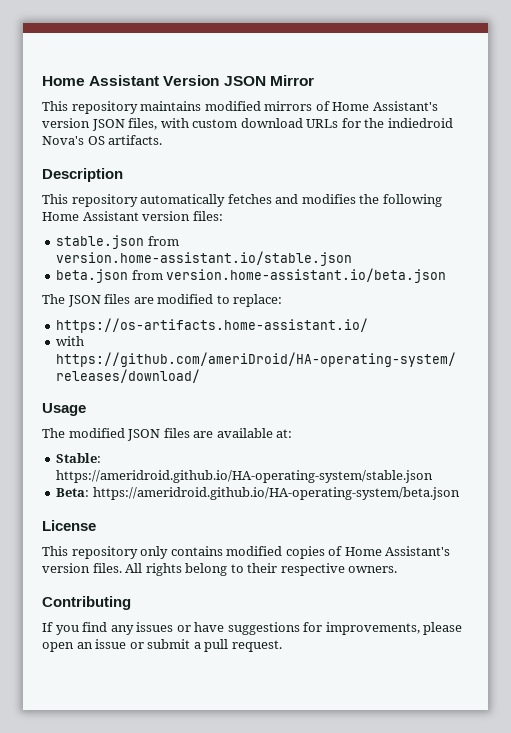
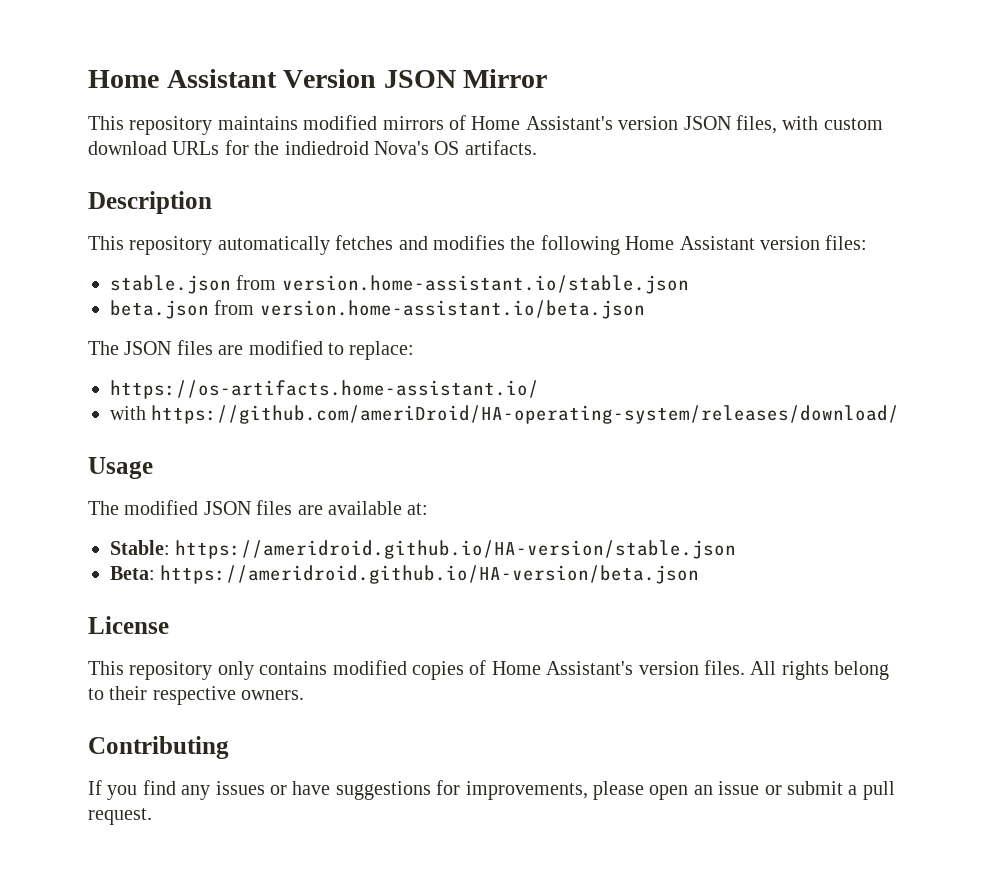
- Stable: https://ameridroid.github.io/HA-operating-system/stable.json
+ Stable: https://ameridroid.github.io/HA-version/stable.json
- Beta: https://ameridroid.github.io/HA-operating-system/beta.json
+ Beta: https://ameridroid.github.io/HA-version/beta.json

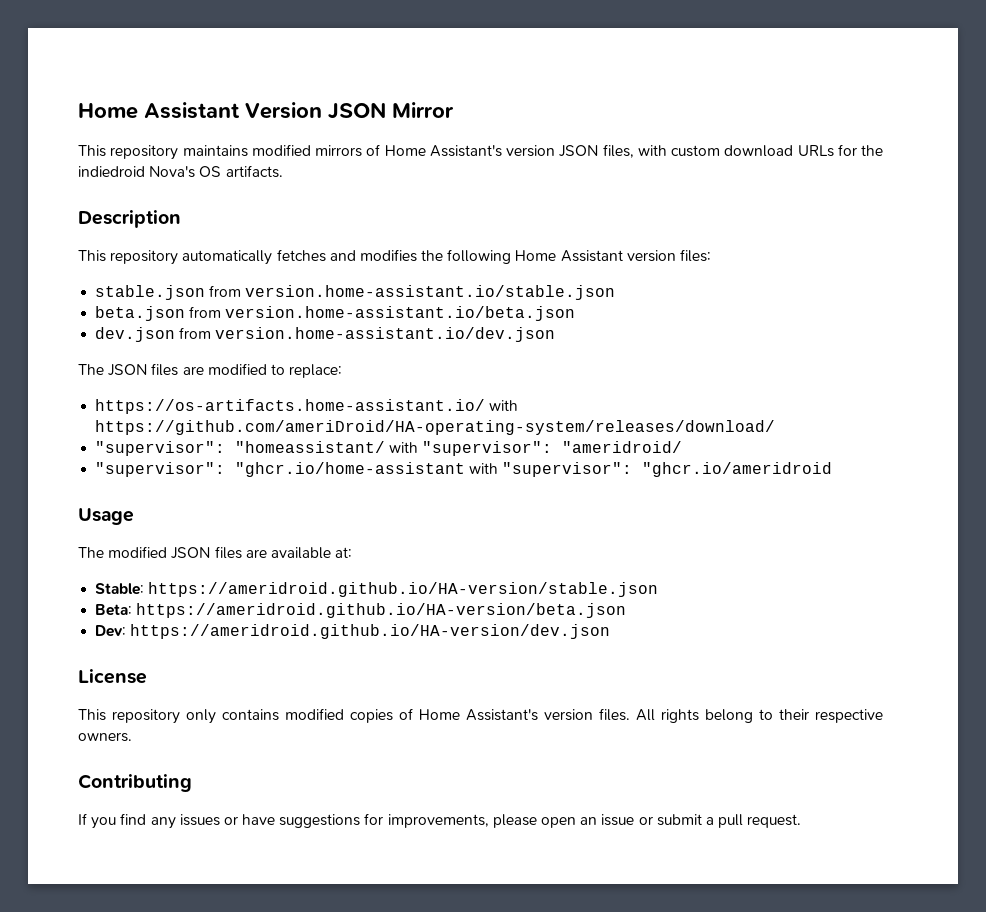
+ dev.json from version.home-assistant.io/dev.json
- https://os-artifacts.home-assistant.io/
- with https://github.com/ameriDroid/HA-operating-system/releases/download/
+ https://os-artifacts.home-assistant.io/ with https://github.com/ameriDroid/HA-operating-system/releases/download/
+ "supervisor": "homeassistant/ with "supervisor": "ameridroid/
+ "supervisor": "ghcr.io/home-assistant with "supervisor": "ghcr.io/ameridroid
+ Dev: https://ameridroid.github.io/HA-version/dev.json

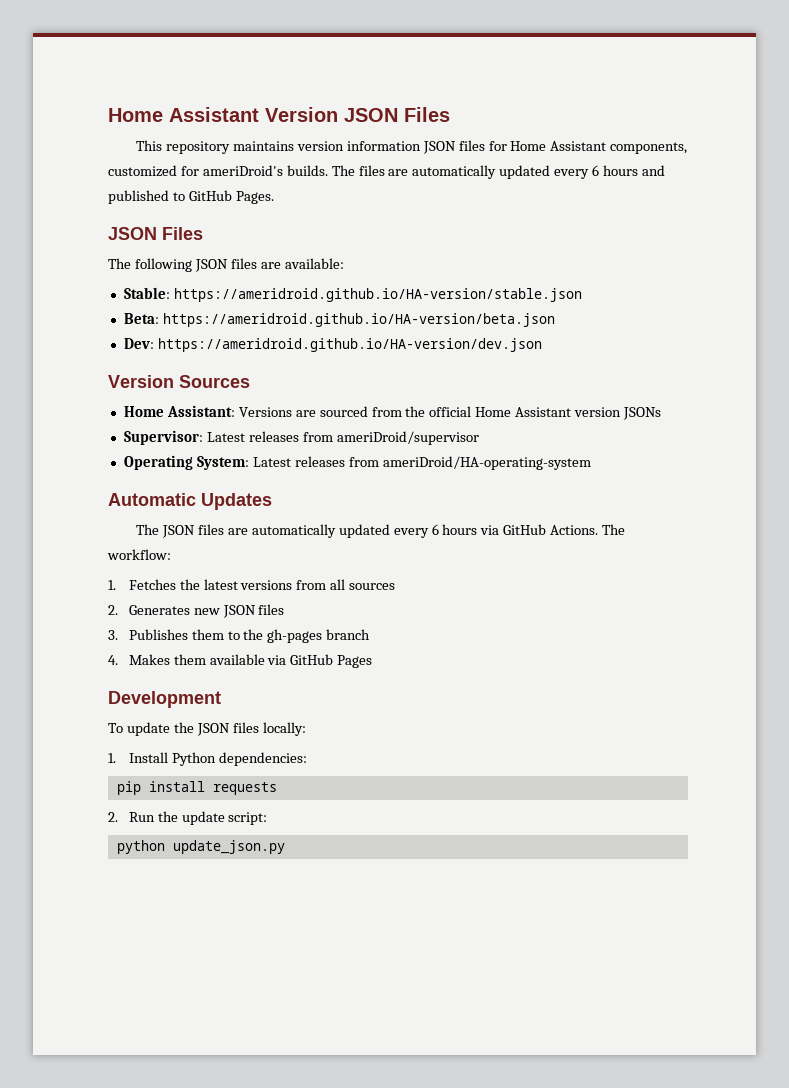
- Home Assistant Version JSON Mirror
+ Home Assistant Version JSON Files
- This repository maintains modified mirrors of Home Assistant's version JSON files, with custom download URLs for the indiedroid Nova's OS artifacts.
- Description
- This repository automatically fetches and modifies the following Home Assistant version files:
- stable.json from version.home-assistant.io/stable.json
- beta.json from version.home-assistant.io/beta.json
- dev.json from version.home-assistant.io/dev.json
- The JSON files are modified to replace:
- https://os-artifacts.home-assistant.io/ with https://github.com/ameriDroid/HA-operating-system/releases/download/
- "supervisor": "homeassistant/ with "supervisor": "ameridroid/
- "supervisor": "ghcr.io/home-assistant with "supervisor": "ghcr.io/ameridroid
- Usage
- The modified JSON files are available at:
+ This repository maintains version information JSON files for Home Assistant components, customized for ameriDroid's builds. The files are automatically updated every 6 hours and published to GitHub Pages.
+ JSON Files
+ The following JSON files are available:
- License
- This repository only contains modified copies of Home Assistant's version files. All rights belong to their respective owners.
- Contributing
- If you find any issues or have suggestions for improvements, please open an issue or submit a pull request.
+ Version Sources
+ Home Assistant: Versions are sourced from the official Home Assistant version JSONs
+ Supervisor: Latest releases from ameriDroid/supervisor
+ Operating System: Latest releases from ameriDroid/HA-operating-system
+ Automatic Updates
+ The JSON files are automatically updated every 6 hours via GitHub Actions. The workflow:
+ 1. Fetches the latest versions from all sources
+ 2. Generates new JSON files
+ 3. Publishes them to the gh-pages branch
+ 4. Makes them available via GitHub Pages
+ Development
+ To update the JSON files locally:
+ 1. Install Python dependencies:
+ pip install requests
+ 2. Run the update script:
+ python update_json.py

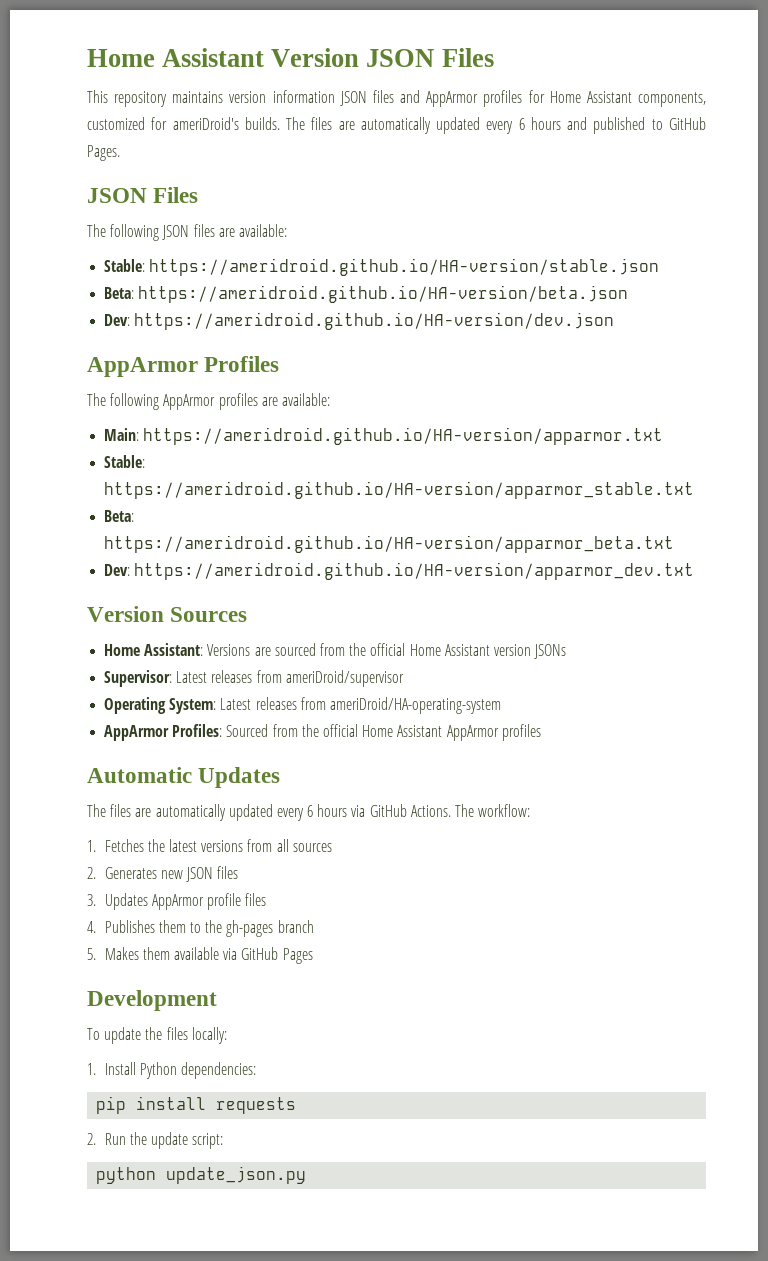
- This repository maintains version information JSON files for Home Assistant components, customized for ameriDroid's builds.
+ This repository maintains version information JSON files and AppArmor profiles for Home Assistant components, customized for ameriDroid's builds.
+ AppArmor Profiles
+ The following AppArmor profiles are available:
+ Main: https://ameridroid.github.io/HA-version/apparmor.txt
+ Stable: https://ameridroid.github.io/HA-version/apparmor_stable.txt
+ Beta: https://ameridroid.github.io/HA-version/apparmor_beta.txt
+ Dev: https://ameridroid.github.io/HA-version/apparmor_dev.txt
+ AppArmor Profiles: Sourced from the official Home Assistant AppArmor profiles
- The JSON files are automatically updated every 6 hours via GitHub Actions.
+ The files are automatically updated every 6 hours via GitHub Actions.
- 3. Publishes them to the gh-pages branch
+ 3. Updates AppArmor profile files
+ 4. Publishes them to the gh-pages branch
- 4. Makes them available via GitHub Pages
+ 5. Makes them available via GitHub Pages
- To update the JSON files locally:
+ To update the files locally:

